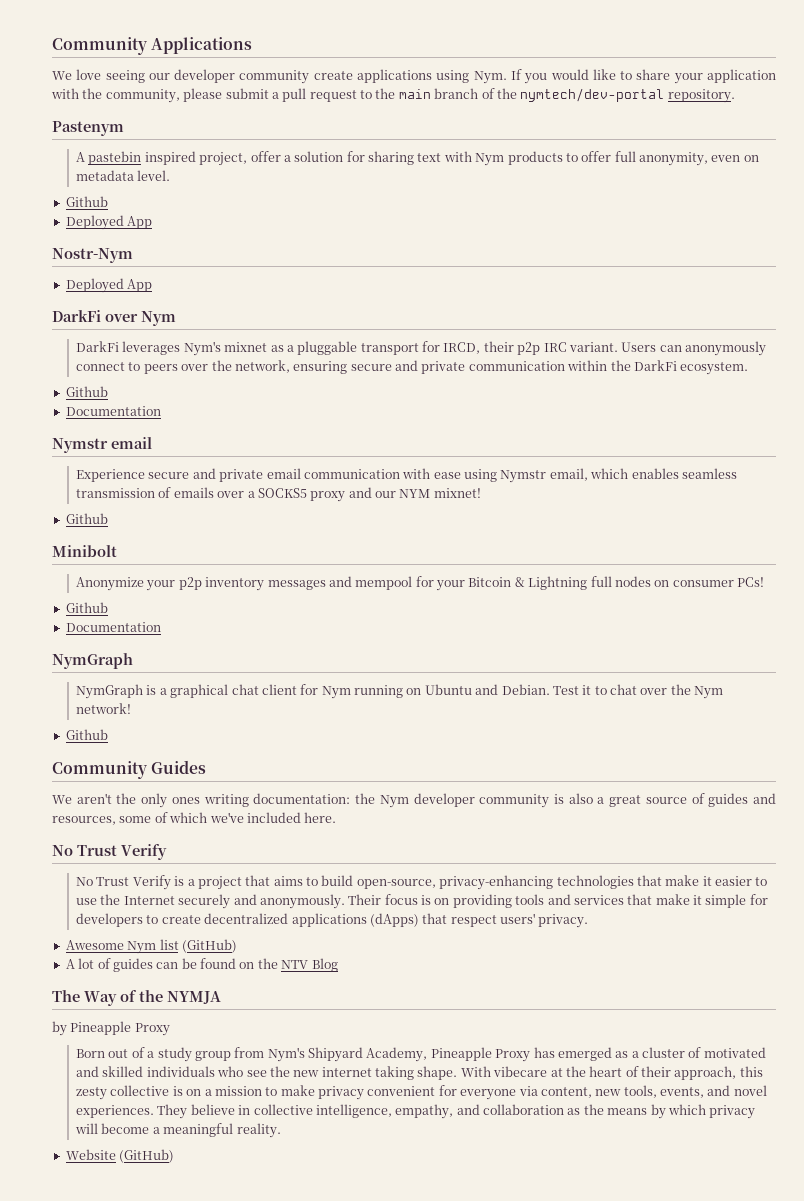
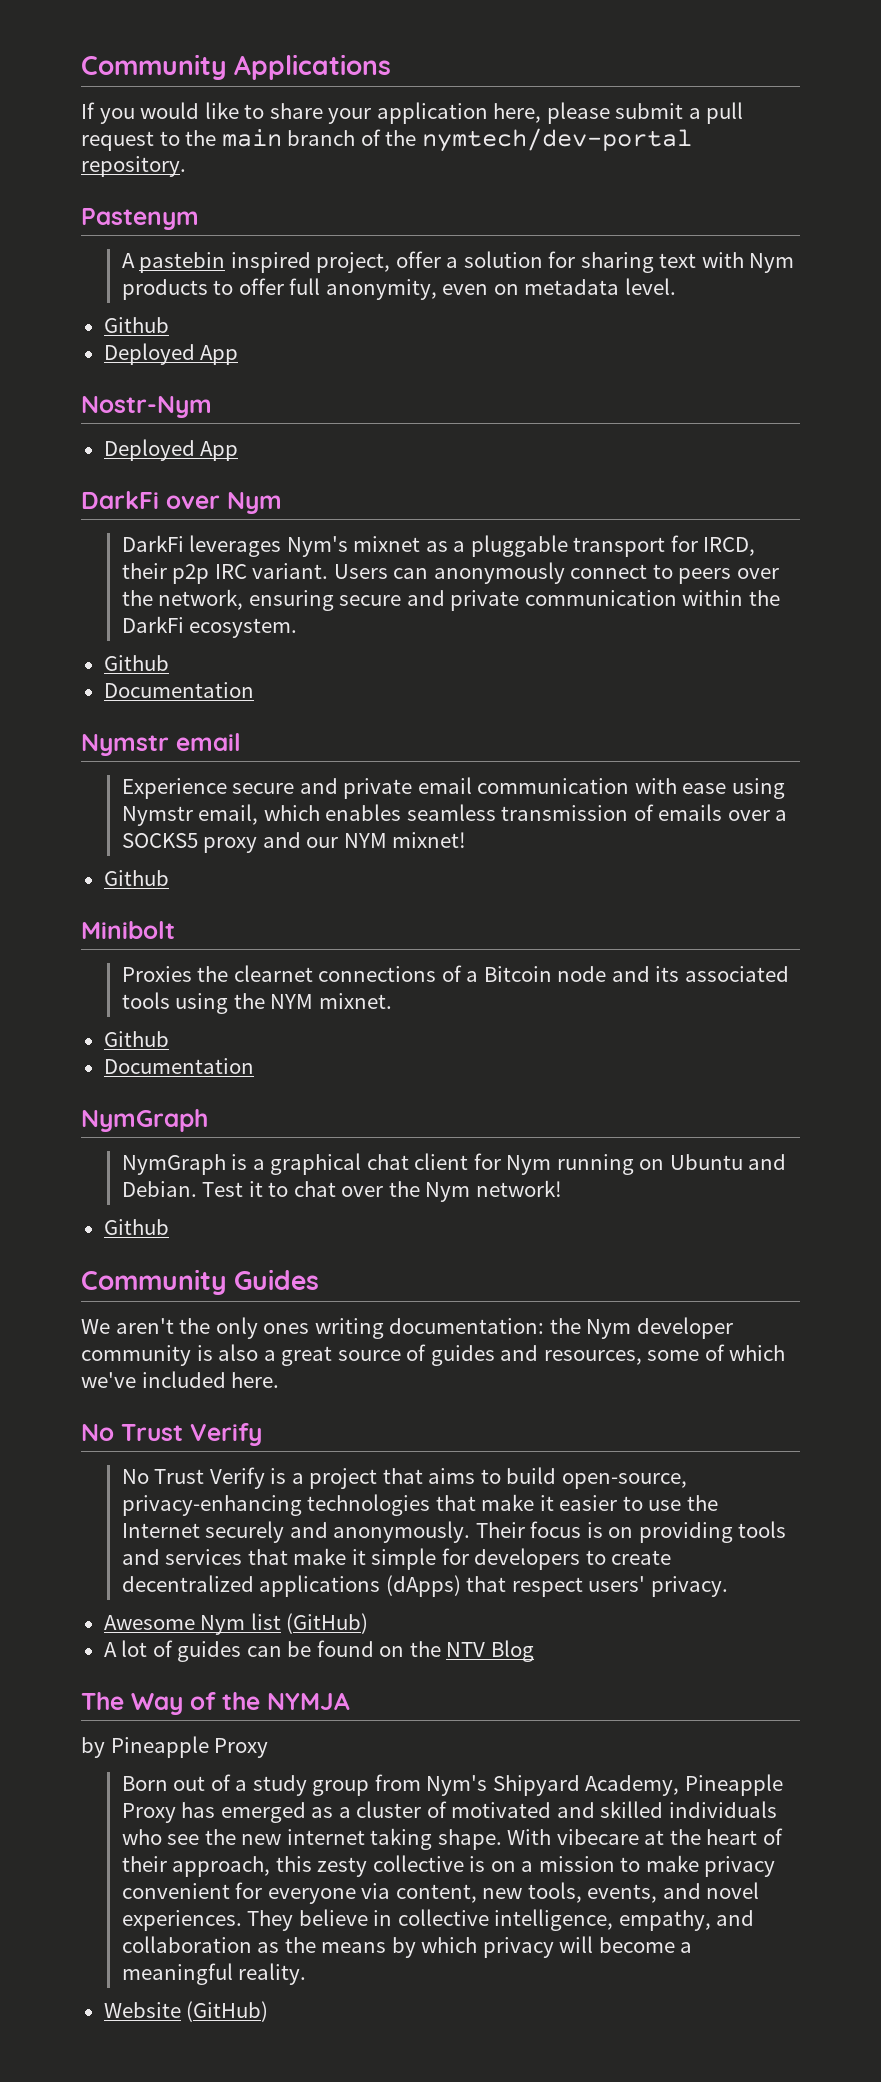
- We love seeing our developer community create applications using Nym. If you would like to share your application with the community, please submit a pull request to the main branch of the nymtech/dev-portal repository.
+ If you would like to share your application here, please submit a pull request to the main branch of the nymtech/dev-portal repository.
- Anonymize your p2p inventory messages and mempool for your Bitcoin & Lightning full nodes on consumer PCs!
+ Proxies the clearnet connections of a Bitcoin node and its associated tools using the NYM mixnet.

